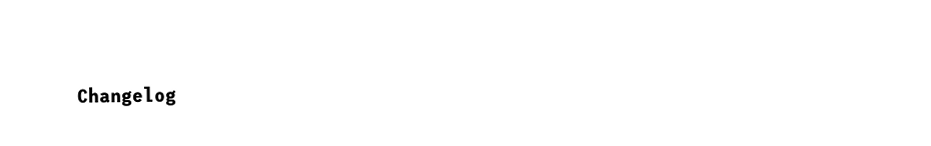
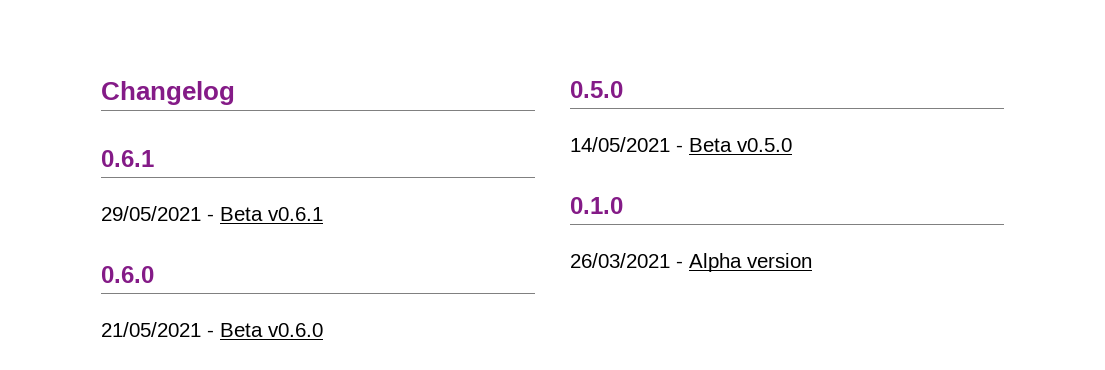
+ 0.6.1
+ 29/05/2021 - Beta v0.6.1
+ 0.6.0
+ 21/05/2021 - Beta v0.6.0
+ 0.5.0
+ 14/05/2021 - Beta v0.5.0
+ 0.1.0
+ 26/03/2021 - Alpha version

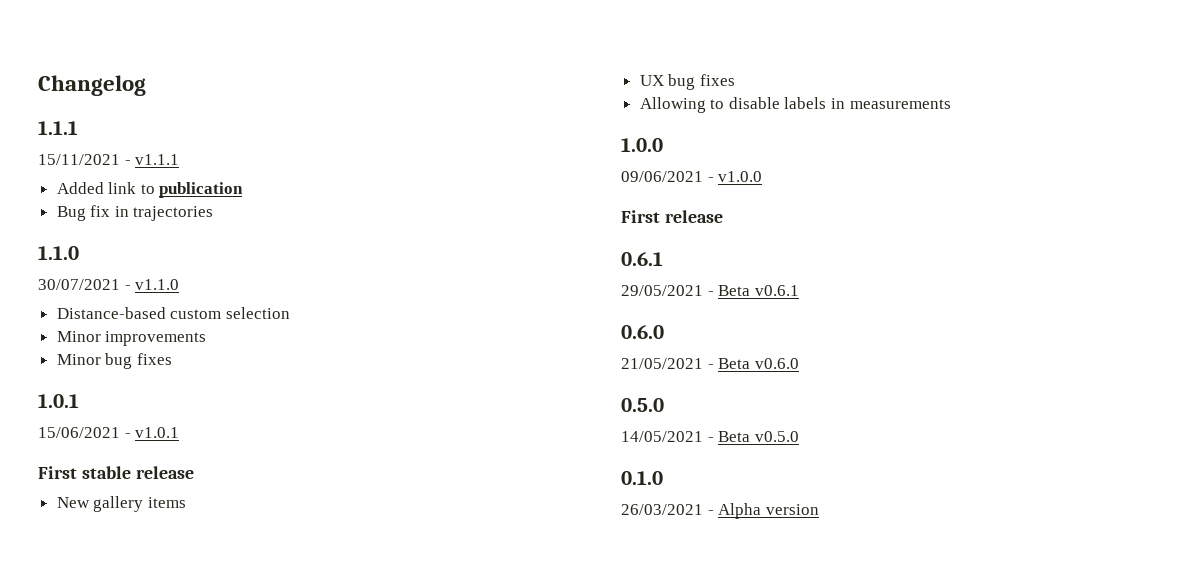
+ 1.1.1
+ 15/11/2021 - v1.1.1
+ Added link to publication
+ Bug fix in trajectories
+ 1.1.0
+ 30/07/2021 - v1.1.0
+ Distance-based custom selection
+ Minor improvements
+ Minor bug fixes
+ 1.0.1
+ 15/06/2021 - v1.0.1
+ First stable release
+ New gallery items
+ UX bug fixes
+ Allowing to disable labels in measurements
+ 1.0.0
+ 09/06/2021 - v1.0.0
+ First release

